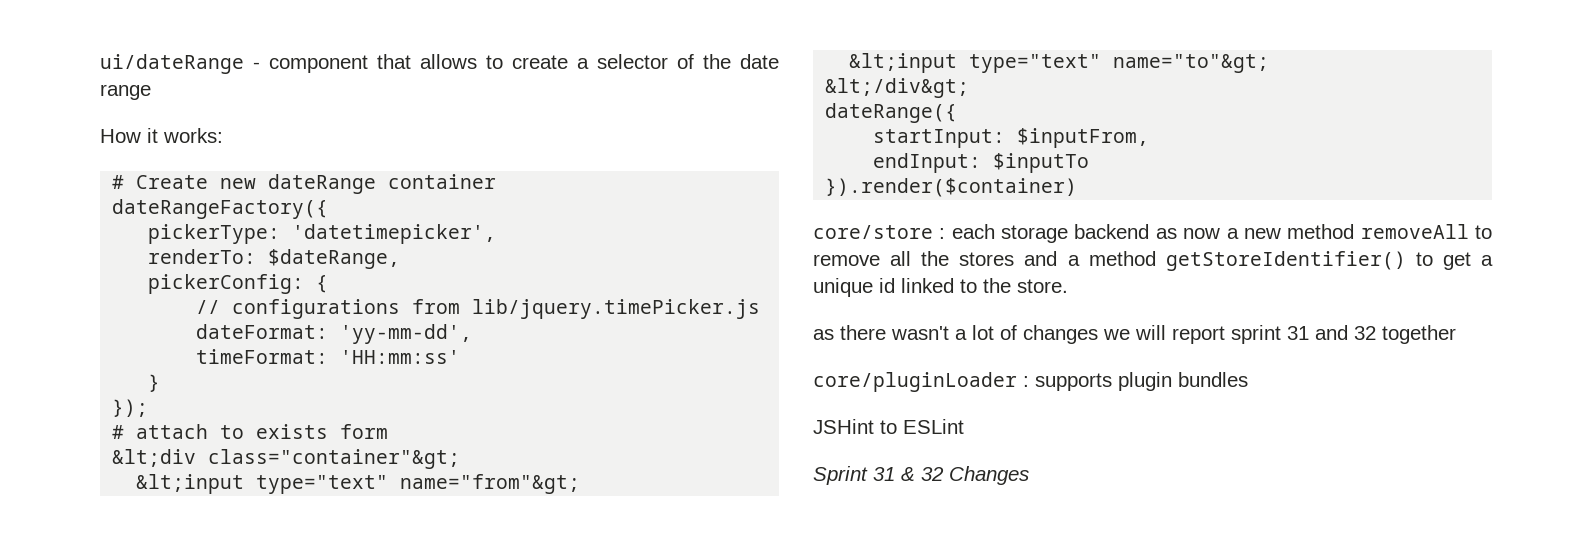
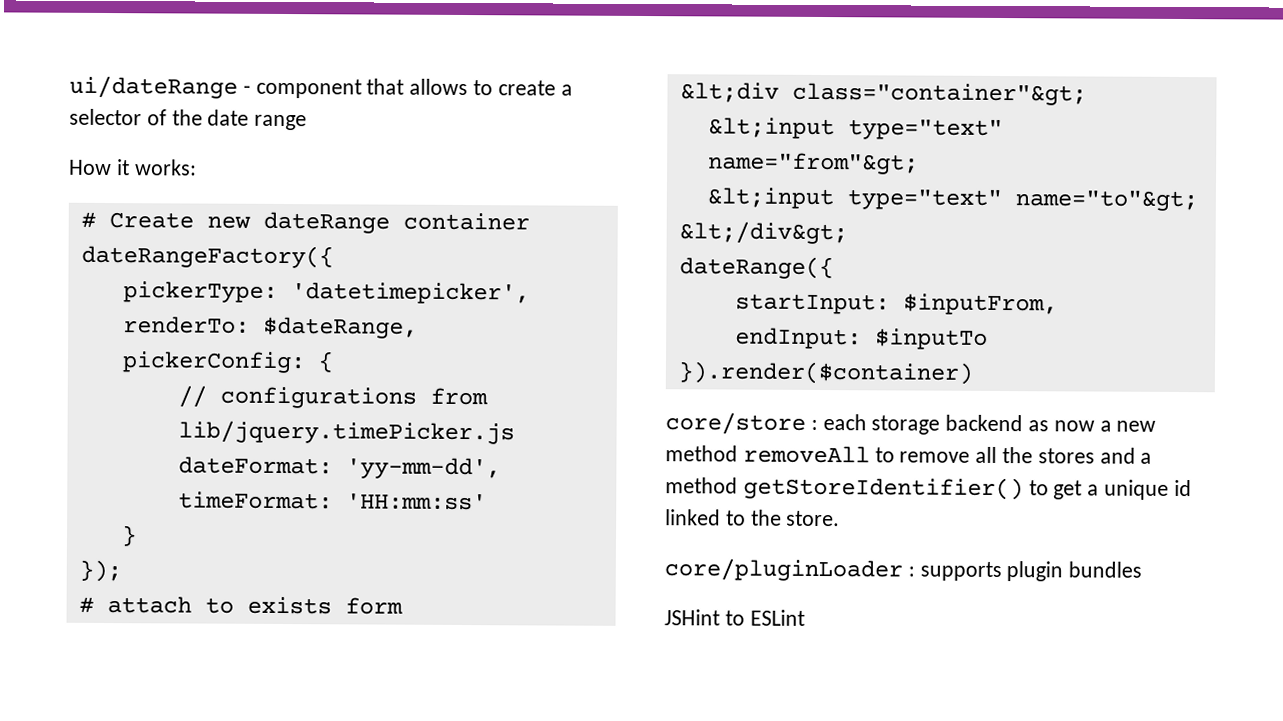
- as there wasn't a lot of changes we will report sprint 31 and 32 together
- Sprint 31 & 32 Changes

